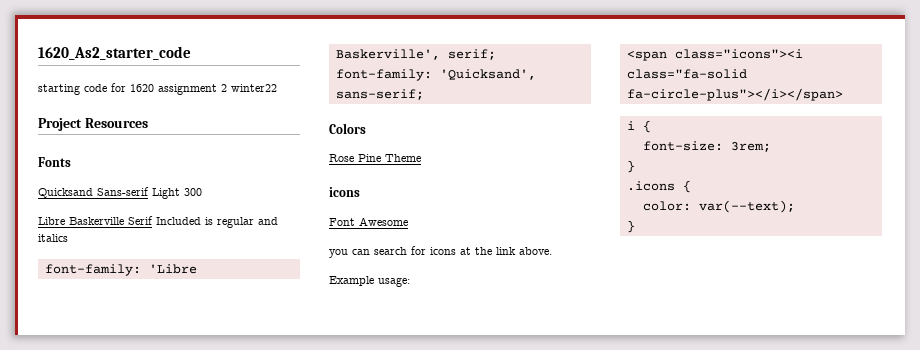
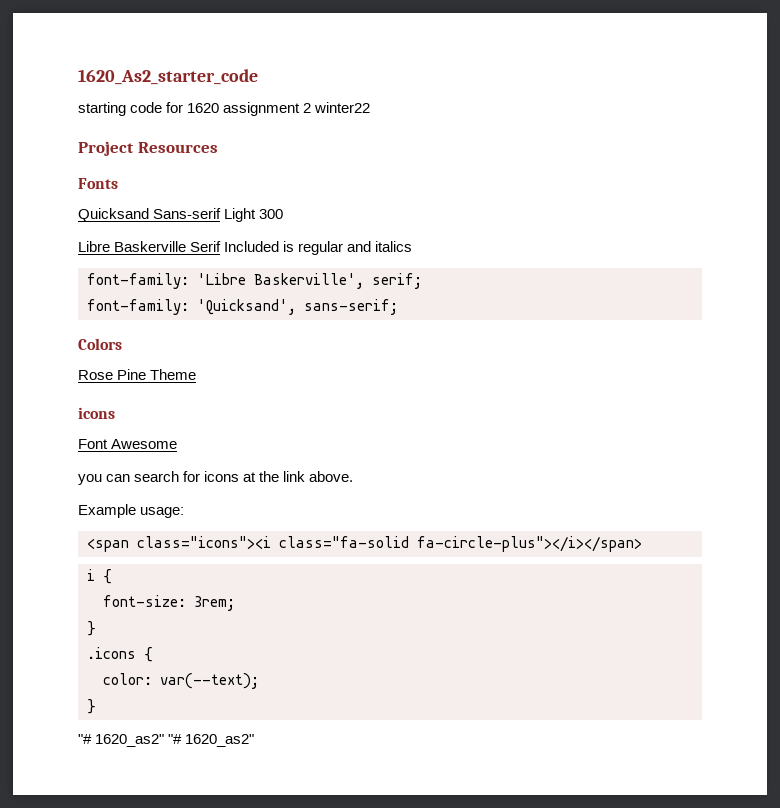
+ "# 1620_as2" "# 1620_as2"

